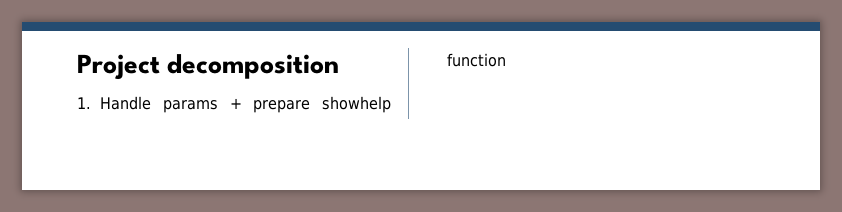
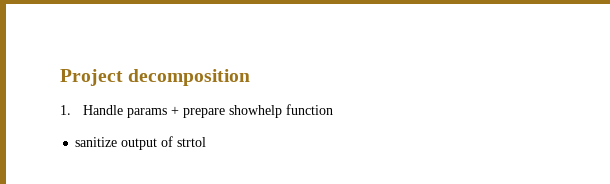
+ sanitize output of strtol

